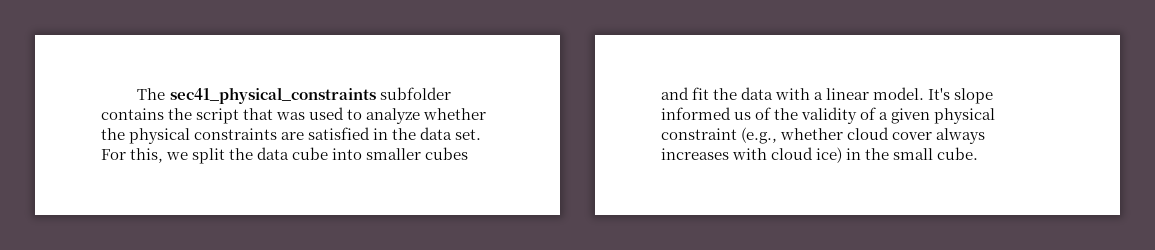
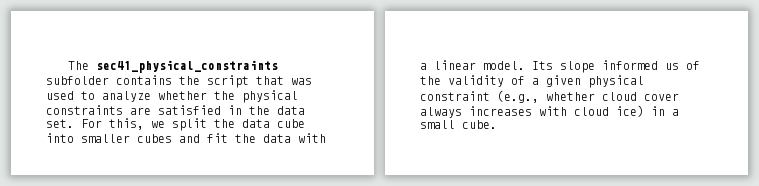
- It's slope informed us of the validity of a given physical constraint (e.g., whether cloud cover always increases with cloud ice) in the small cube.
+ Its slope informed us of the validity of a given physical constraint (e.g., whether cloud cover always increases with cloud ice) in a small cube.

